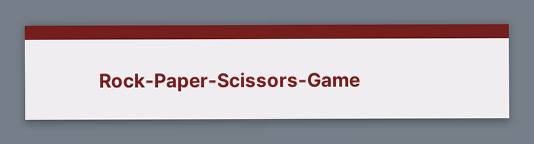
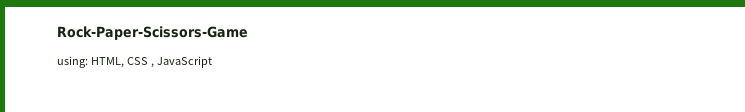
+ using: HTML, CSS , JavaScript

